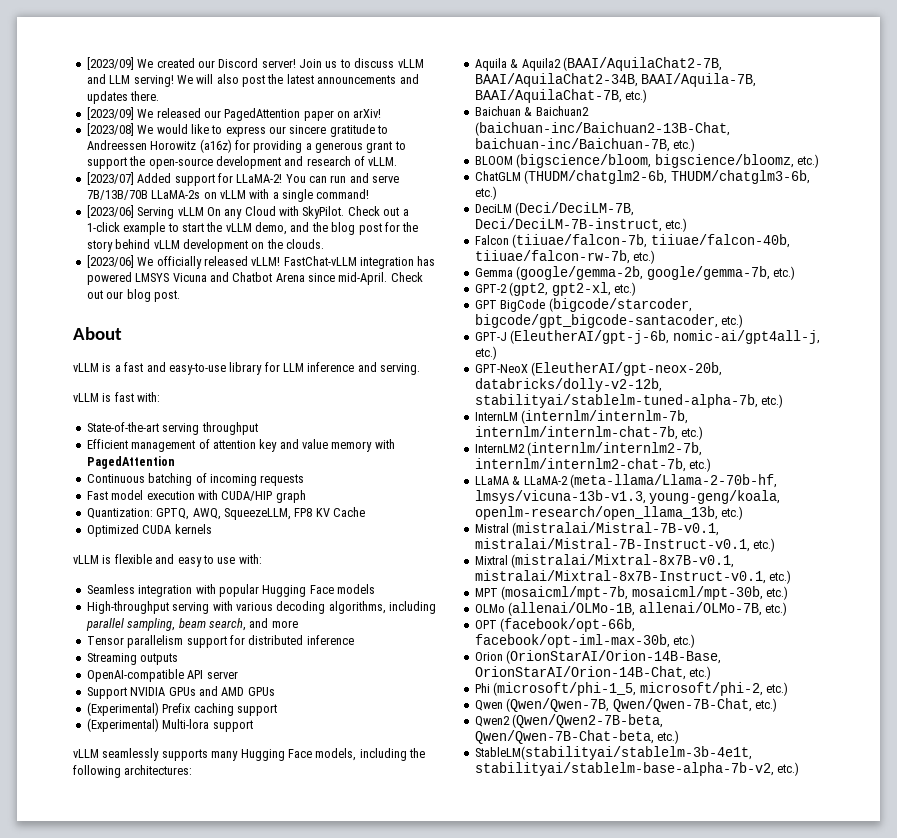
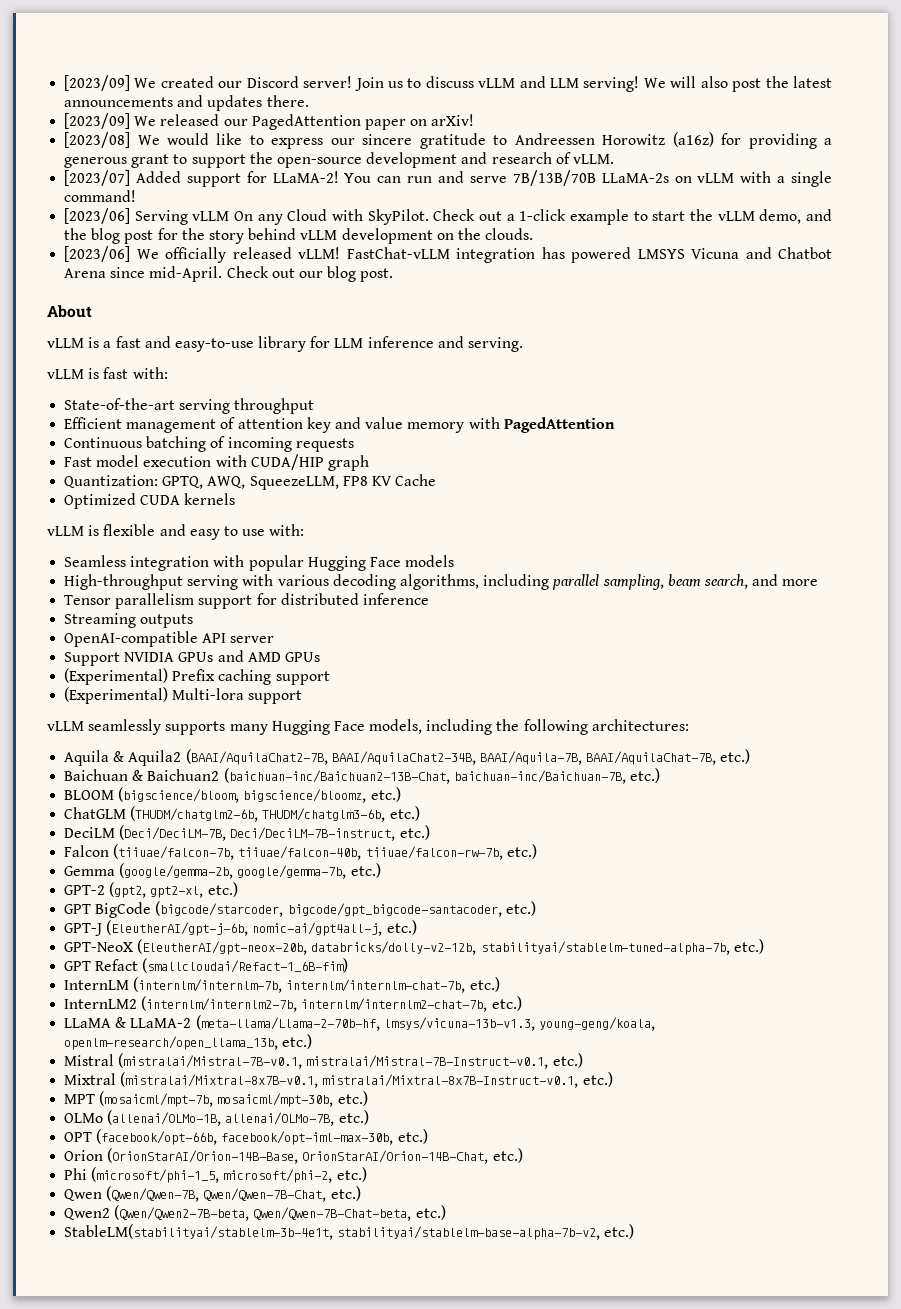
+ GPT Refact (smallcloudai/Refact-1_6B-fim)

